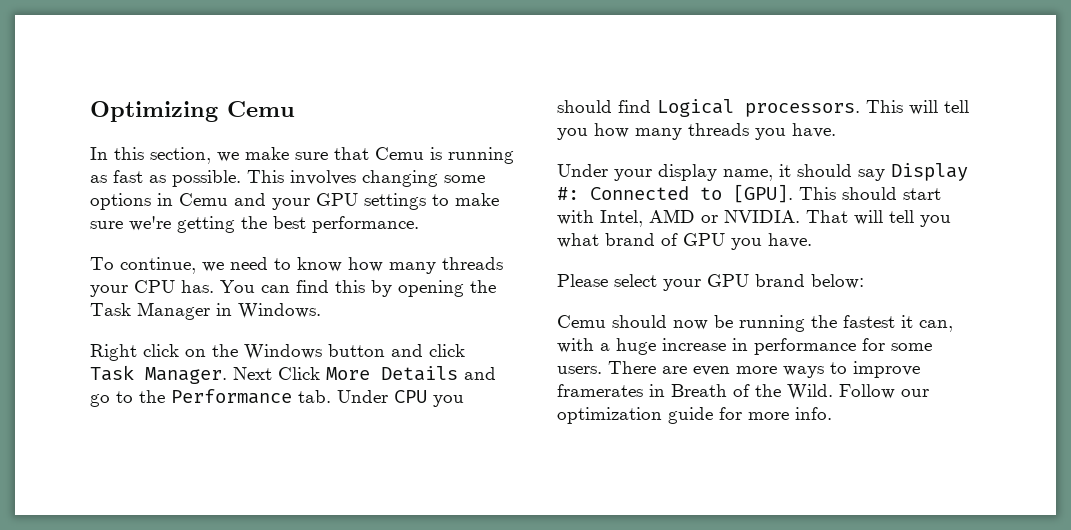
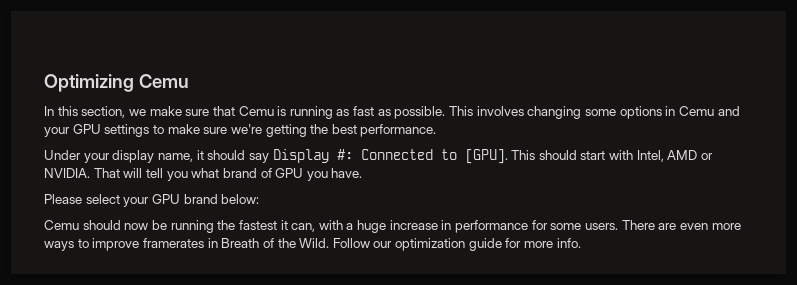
- To continue, we need to know how many threads your CPU has. You can find this by opening the Task Manager in Windows.
- Right click on the Windows button and click Task Manager. Next Click More Details and go to the Performance tab. Under CPU you should find Logical processors. This will tell you how many threads you have.

